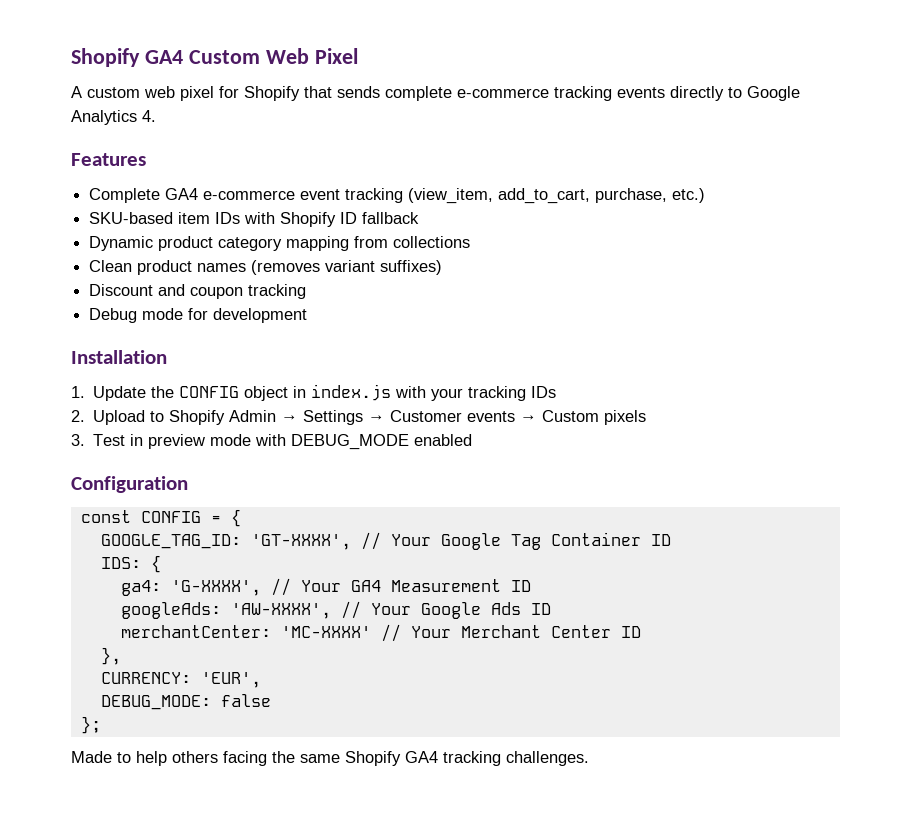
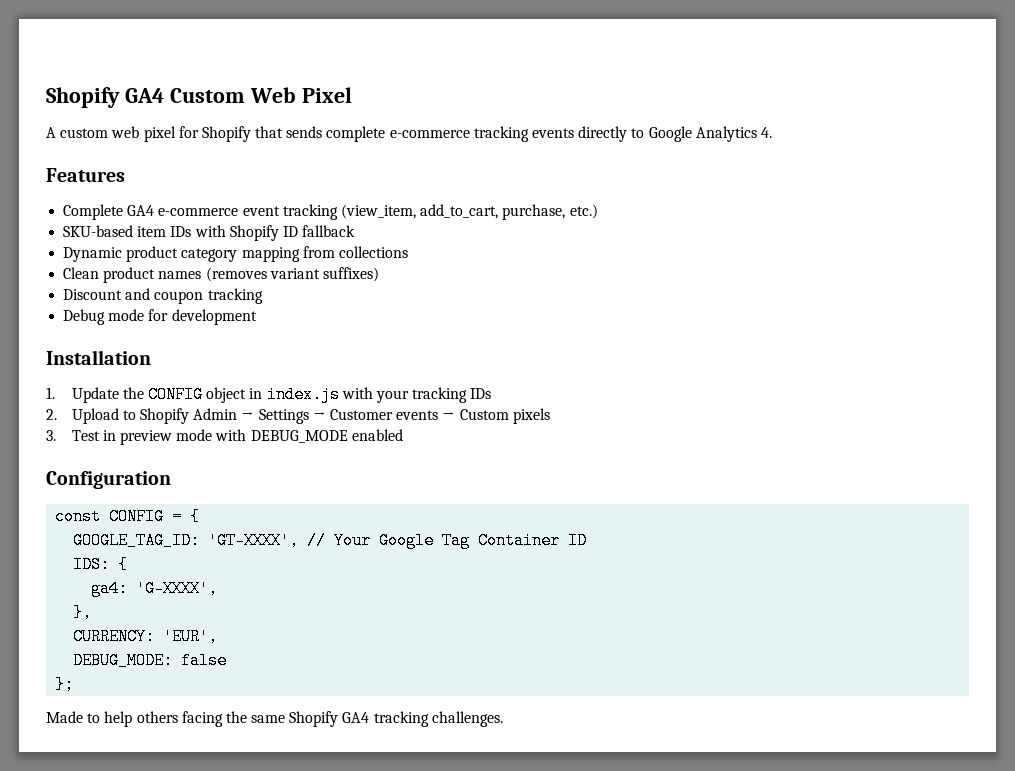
- ga4: 'G-XXXX', // Your GA4 Measurement ID
- googleAds: 'AW-XXXX', // Your Google Ads ID
- merchantCenter: 'MC-XXXX' // Your Merchant Center ID
+ ga4: 'G-XXXX',

